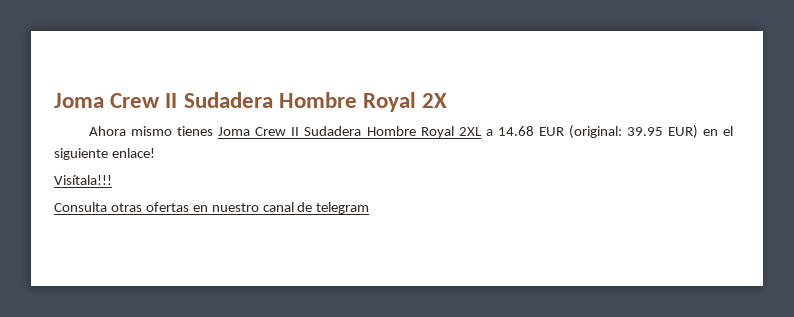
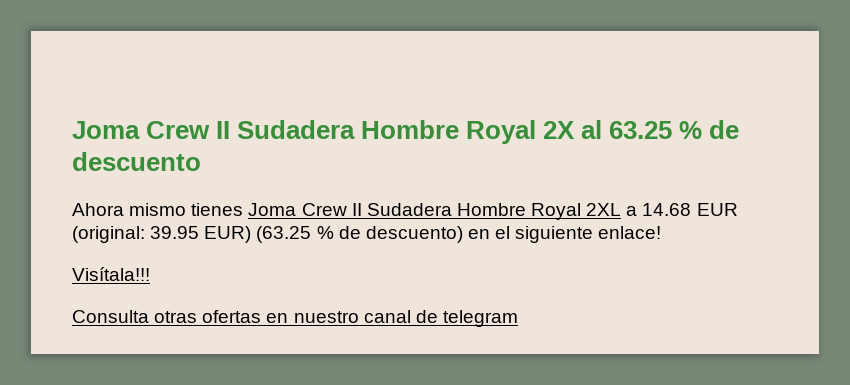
- Joma Crew II Sudadera Hombre Royal 2X
+ Joma Crew II Sudadera Hombre Royal 2X al 63.25 % de descuento
- Ahora mismo tienes Joma Crew II Sudadera Hombre Royal 2XL a 14.68 EUR (original: 39.95 EUR) en el siguiente enlace!
+ Ahora mismo tienes Joma Crew II Sudadera Hombre Royal 2XL a 14.68 EUR (original: 39.95 EUR) (63.25 % de descuento) en el siguiente enlace!

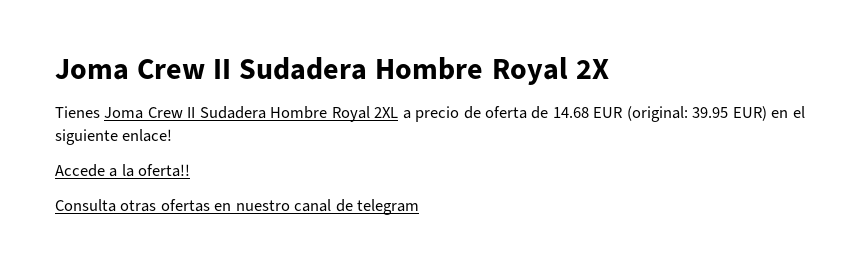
- Joma Crew II Sudadera Hombre Royal 2X al 63.25 % de descuento
- Ahora mismo tienes Joma Crew II Sudadera Hombre Royal 2XL a 14.68 EUR (original: 39.95 EUR) (63.25 % de descuento) en el siguiente enlace!
+ Joma Crew II Sudadera Hombre Royal 2X
+ Tienes Joma Crew II Sudadera Hombre Royal 2XL a precio de oferta de 14.68 EUR (original: 39.95 EUR) en el siguiente enlace!
- Visítala!!!
+ Accede a la oferta!!

